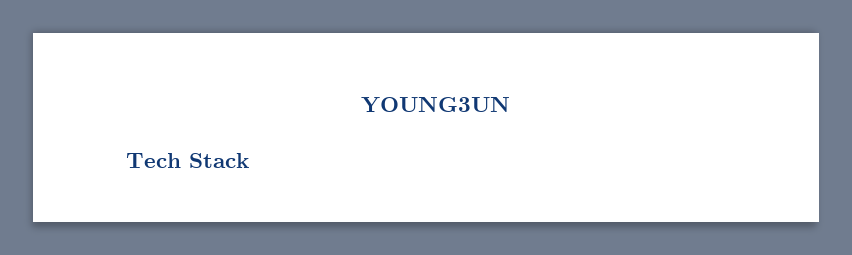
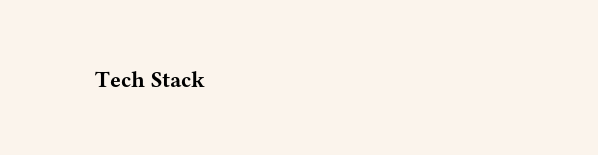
- YOUNG3UN

